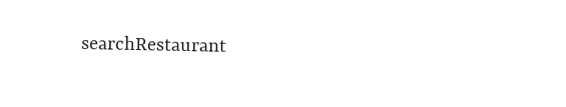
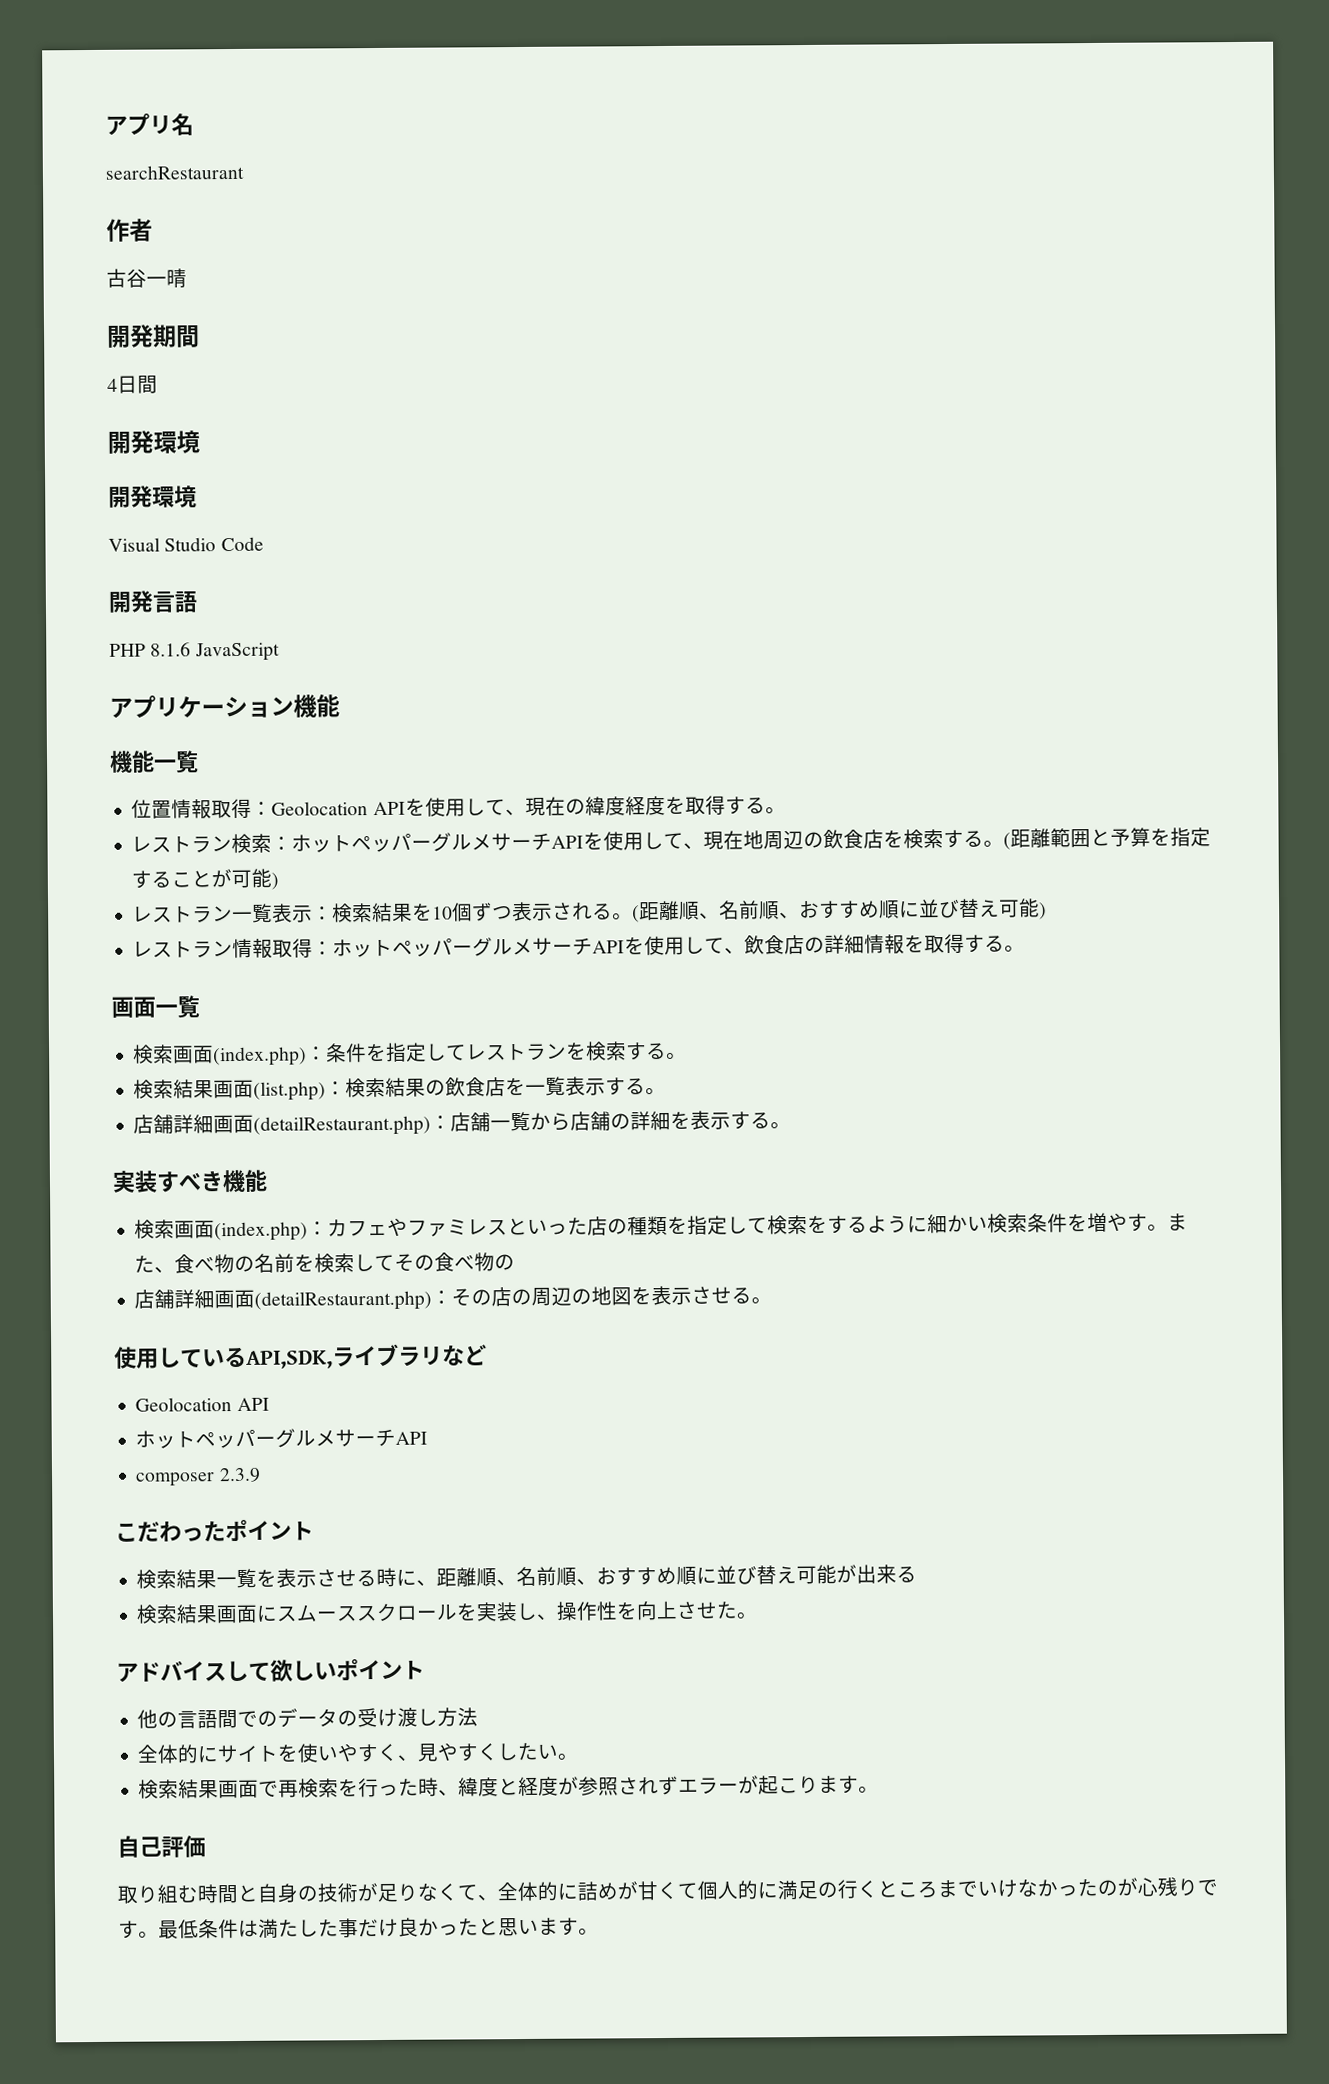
+ アプリ名
+ 作者
+ 古谷一晴
+ 開発期間
+ 4日間
+ 開発環境
+ 開発環境
+ Visual Studio Code
+ 開発言語
+ PHP 8.1.6 JavaScript
+ アプリケーション機能
+ 機能一覧
+ 位置情報取得：Geolocation APIを使用して、現在の緯度経度を取得する。
+ レストラン検索：ホットペッパーグルメサーチAPIを使用して、現在地周辺の飲食店を検索する。(距離範囲と予算を指定することが可能)
+ レストラン一覧表示：検索結果を10個ずつ表示される。(距離順、名前順、おすすめ順に並び替え可能)
+ レストラン情報取得：ホットペッパーグルメサーチAPIを使用して、飲食店の詳細情報を取得する。
+ 画面一覧
+ 検索画面(index.php)：条件を指定してレストランを検索する。
+ 検索結果画面(list.php)：検索結果の飲食店を一覧表示する。
+ 店舗詳細画面(detailRestaurant.php)：店舗一覧から店舗の詳細を表示する。
+ 実装すべき機能
+ 検索画面(index.php)：カフェやファミレスといった店の種類を指定して検索をするように細かい検索条件を増やす。また、食べ物の名前を検索してその食べ物の
+ 店舗詳細画面(detailRestaurant.php)：その店の周辺の地図を表示させる。
+ 使用しているAPI,SDK,ライブラリなど
+ Geolocation API
+ ホットペッパーグルメサーチAPI
+ composer 2.3.9
+ こだわったポイント
+ 検索結果一覧を表示させる時に、距離順、名前順、おすすめ順に並び替え可能が出来る
+ 検索結果画面にスムーススクロールを実装し、操作性を向上させた。
+ アドバイスして欲しいポイント
+ 他の言語間でのデータの受け渡し方法
+ 全体的にサイトを使いやすく、見やすくしたい。
+ 検索結果画面で再検索を行った時、緯度と経度が参照されずエラーが起こります。
+ 自己評価
+ 取り組む時間と自身の技術が足りなくて、全体的に詰めが甘くて個人的に満足の行くところまでいけなかったのが心残りです。最低条件は満たした事だけ良かったと思います。

